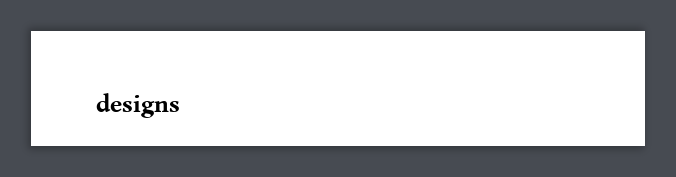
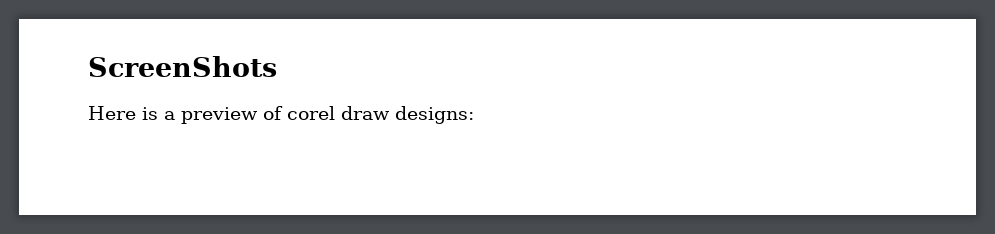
- designs
+ ScreenShots
+ Here is a preview of corel draw designs:

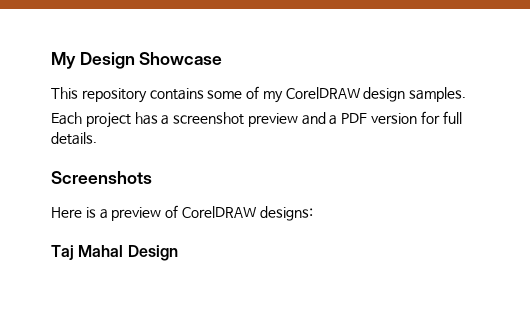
- ScreenShots
+ My Design Showcase
+ This repository contains some of my CorelDRAW design samples.
+ Each project has a screenshot preview and a PDF version for full details.
+ Screenshots
- Here is a preview of corel draw designs:
+ Here is a preview of CorelDRAW designs:
+ Taj Mahal Design

